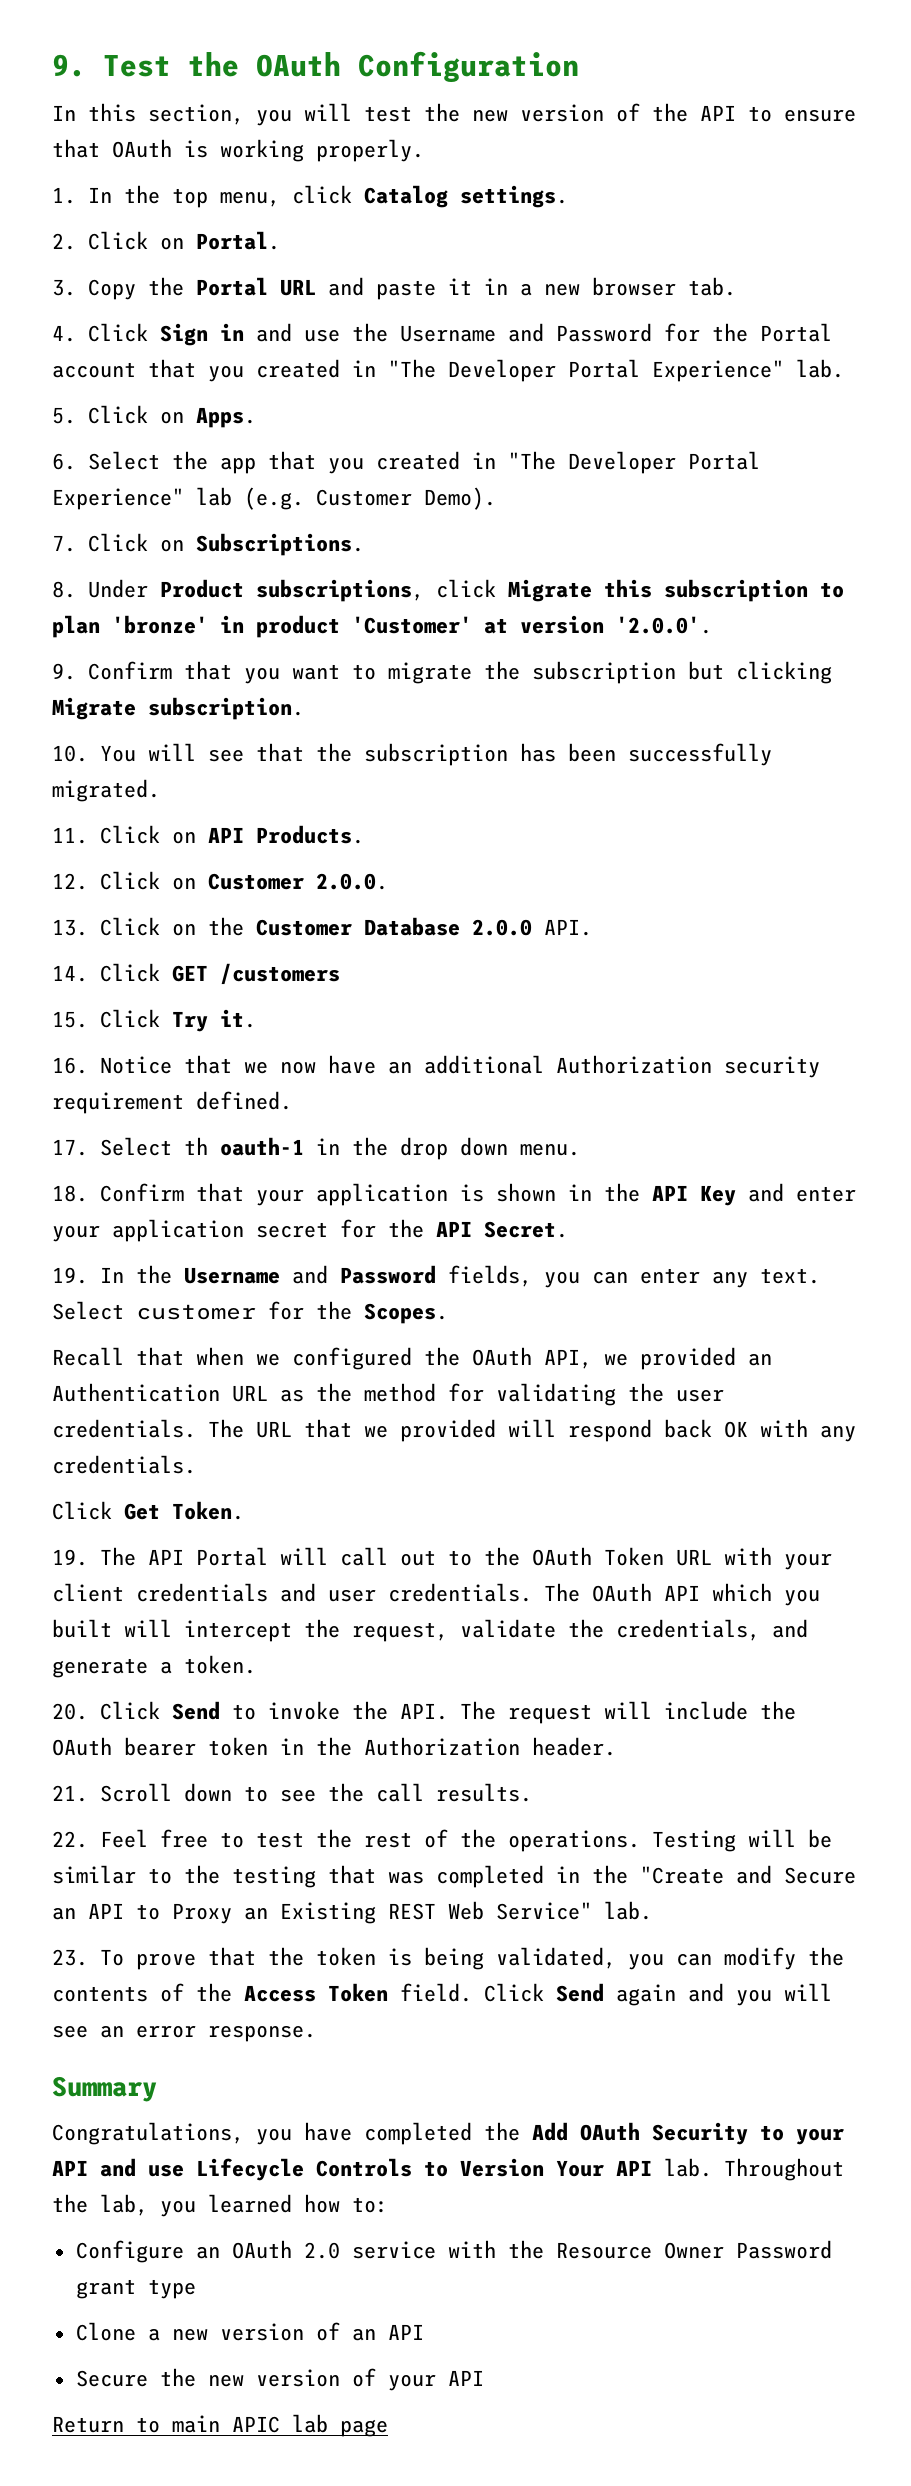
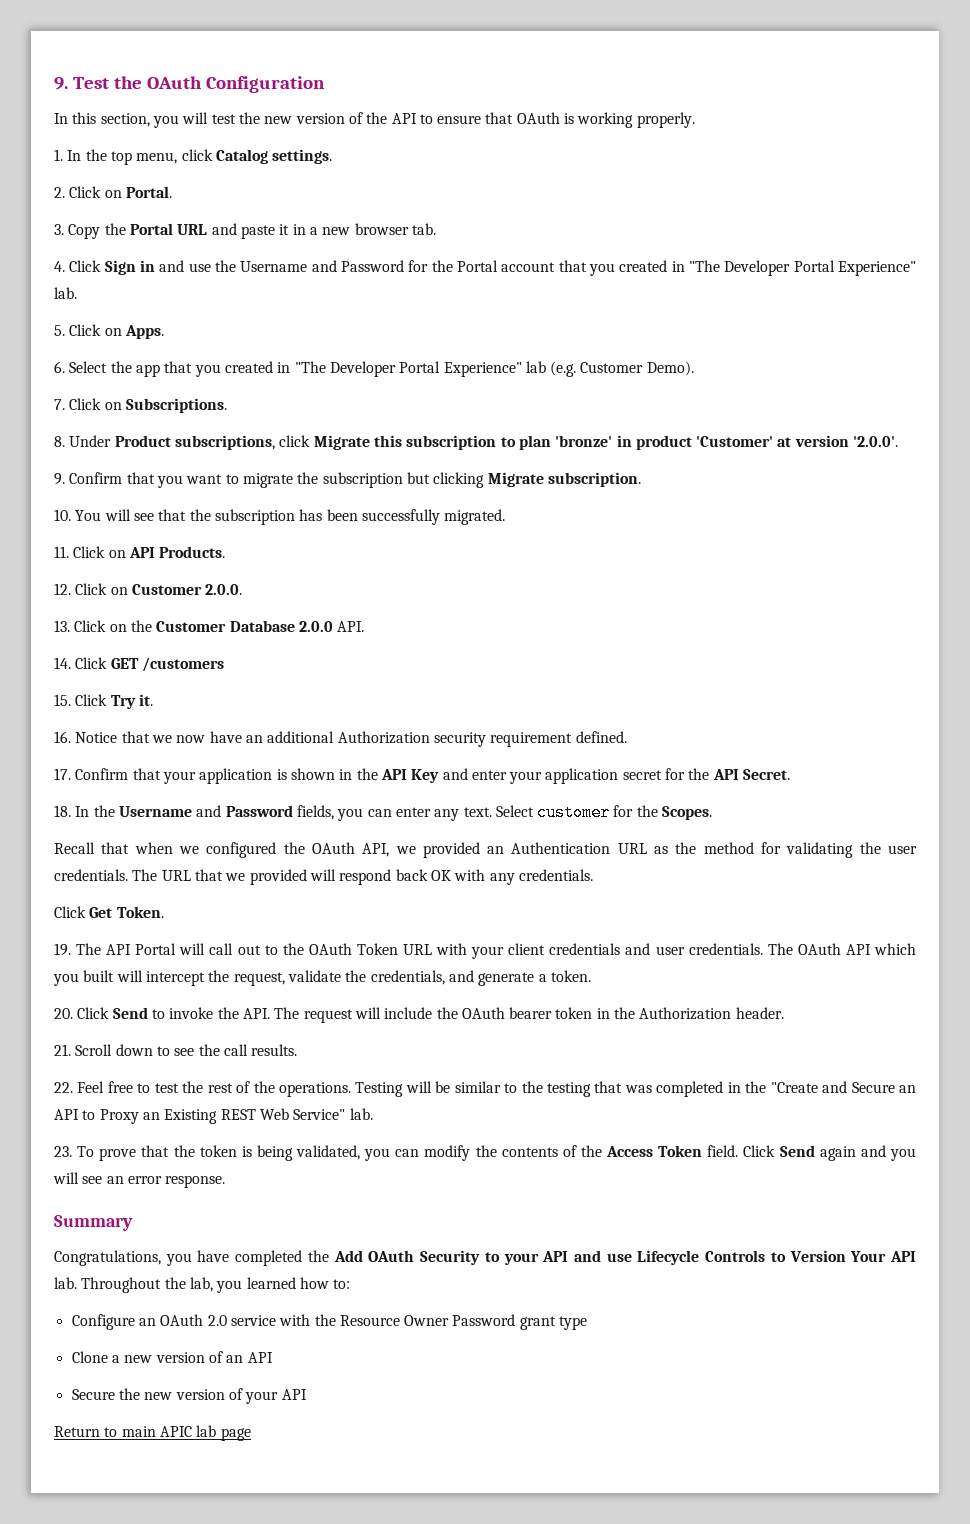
- 17. Select th oauth-1 in the drop down menu.
- 18. Confirm that your application is shown in the API Key and enter your application secret for the API Secret.
+ 17. Confirm that your application is shown in the API Key and enter your application secret for the API Secret.
- 19. In the Username and Password fields, you can enter any text.
+ 18. In the Username and Password fields, you can enter any text.

